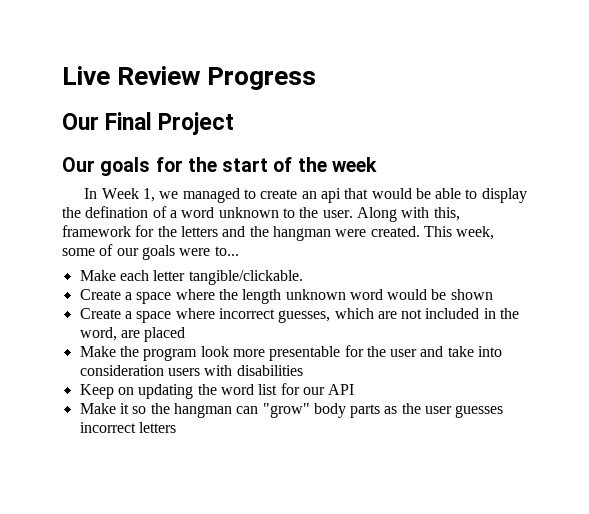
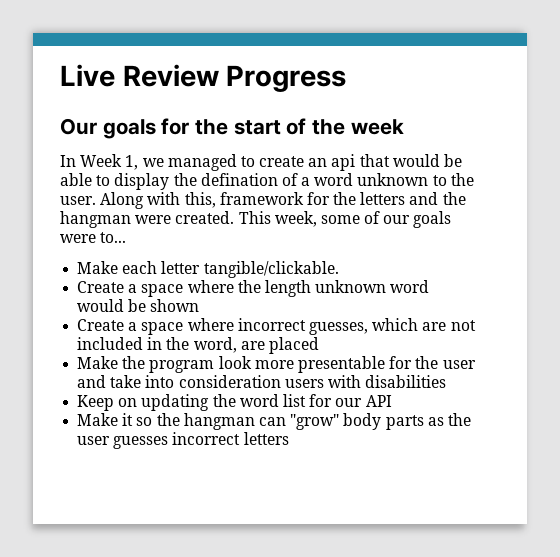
- Our Final Project

